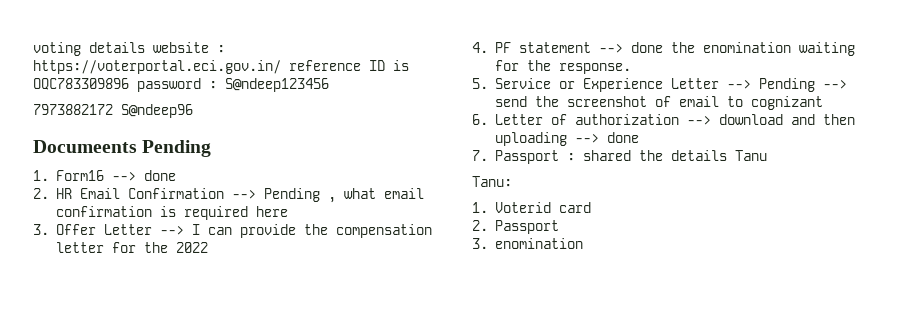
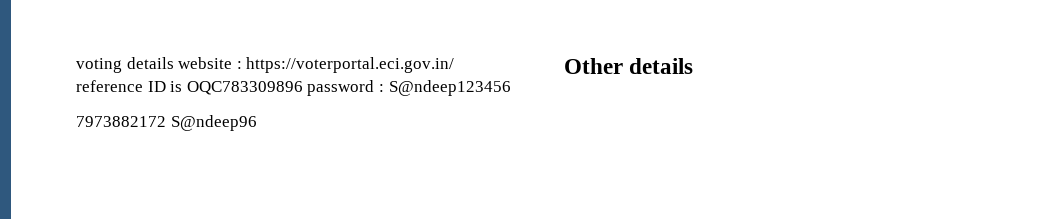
- Documeents Pending
- 1. Form16 --> done
- 2. HR Email Confirmation --> Pending , what email confirmation is required here
- 3. Offer Letter --> I can provide the compensation letter for the 2022
- 4. PF statement --> done the enomination waiting for the response.
- 5. Service or Experience Letter --> Pending --> send the screenshot of email to cognizant
- 6. Letter of authorization --> download and then uploading --> done
- 7. Passport : shared the details Tanu
- Tanu:
- 1. Voterid card
- 2. Passport
- 3. enomination
+ Other details

